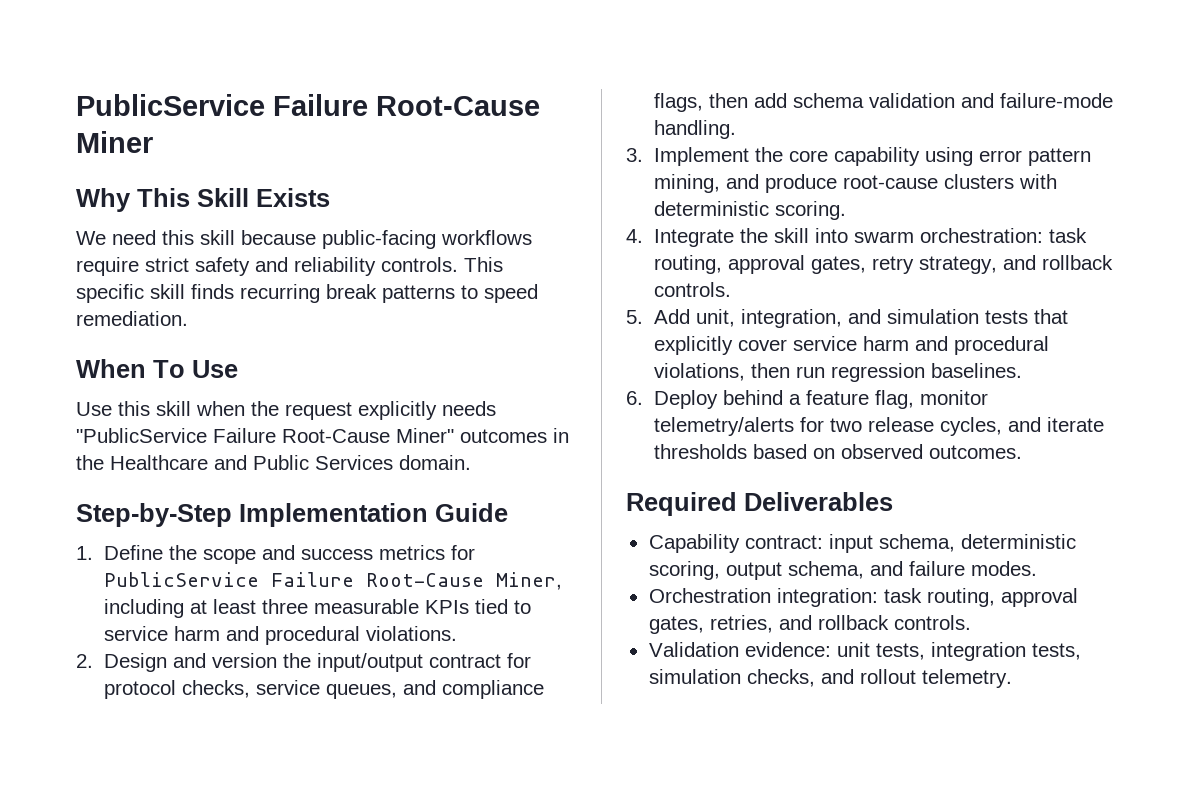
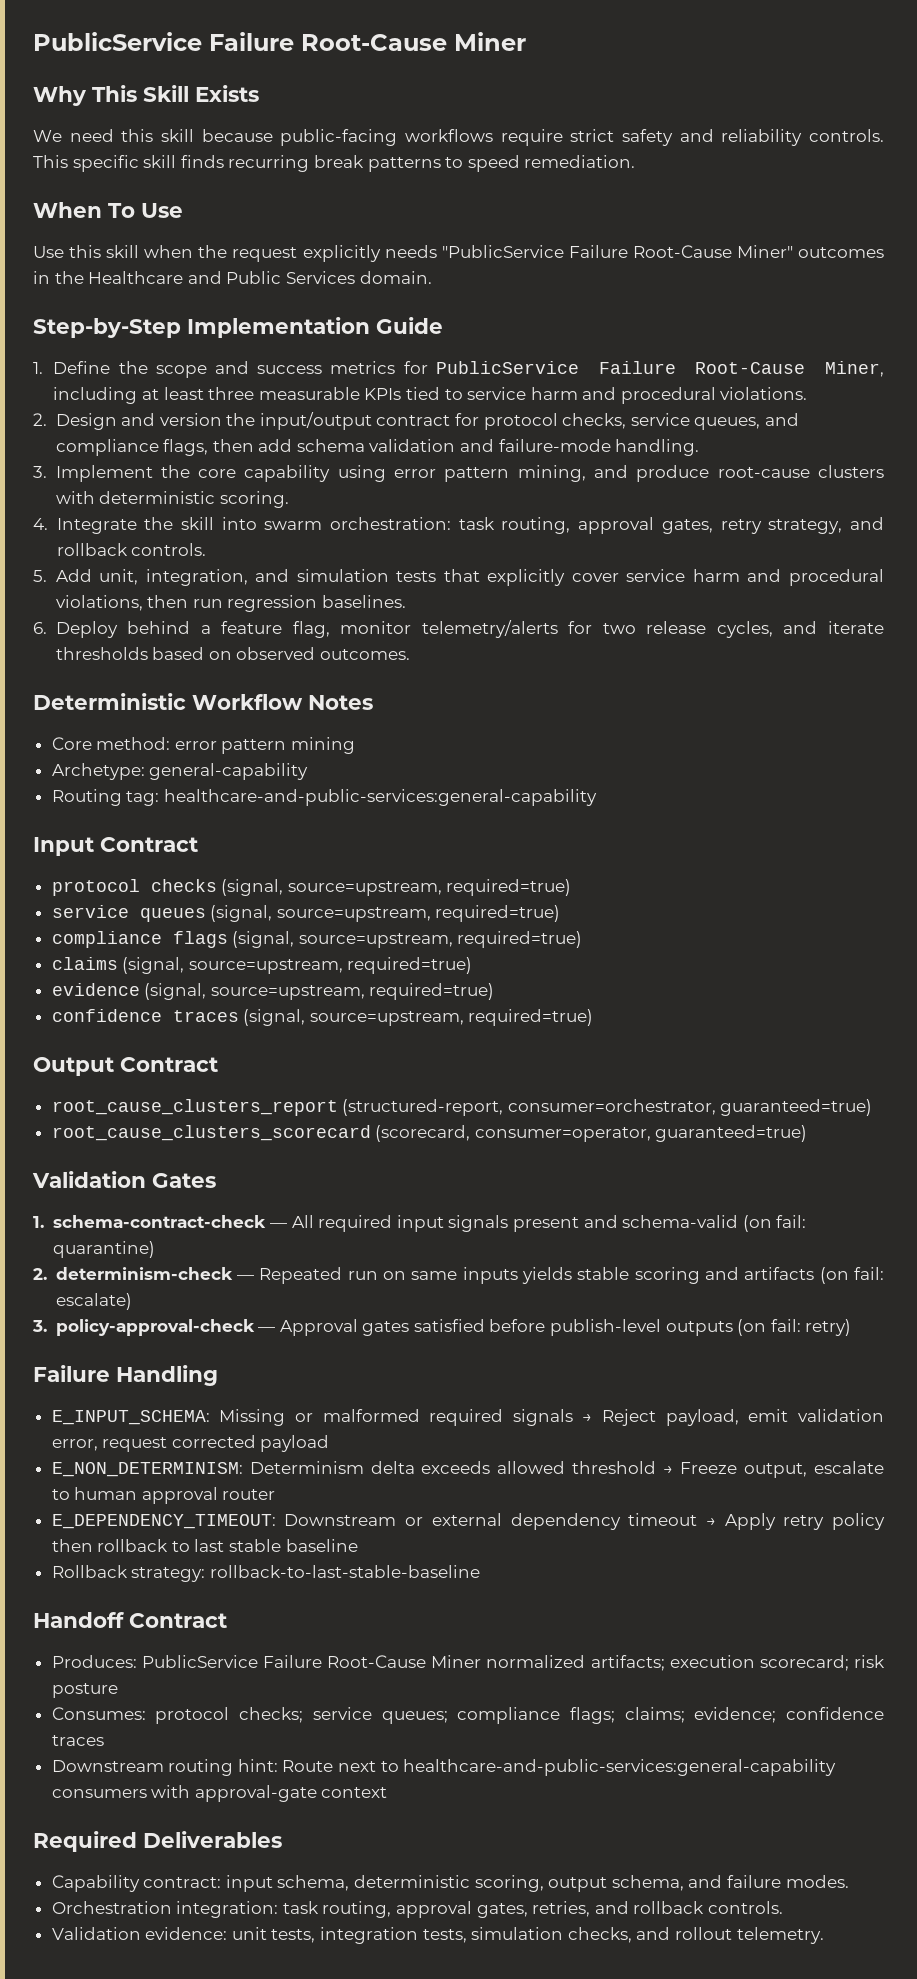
+ Deterministic Workflow Notes
+ Core method: error pattern mining
+ Archetype: general-capability
+ Routing tag: healthcare-and-public-services:general-capability
+ Input Contract
+ protocol checks (signal, source=upstream, required=true)
+ service queues (signal, source=upstream, required=true)
+ compliance flags (signal, source=upstream, required=true)
+ claims (signal, source=upstream, required=true)
+ evidence (signal, source=upstream, required=true)
+ confidence traces (signal, source=upstream, required=true)
+ Output Contract
+ root_cause_clusters_report (structured-report, consumer=orchestrator, guaranteed=true)
+ root_cause_clusters_scorecard (scorecard, consumer=operator, guaranteed=true)
+ Validation Gates
+ 1. schema-contract-check — All required input signals present and schema-valid (on fail: quarantine)
+ 2. determinism-check — Repeated run on same inputs yields stable scoring and artifacts (on fail: escalate)
+ 3. policy-approval-check — Approval gates satisfied before publish-level outputs (on fail: retry)
+ Failure Handling
+ E_INPUT_SCHEMA: Missing or malformed required signals → Reject payload, emit validation error, request corrected payload
+ E_NON_DETERMINISM: Determinism delta exceeds allowed threshold → Freeze output, escalate to human approval router
+ E_DEPENDENCY_TIMEOUT: Downstream or external dependency timeout → Apply retry policy then rollback to last stable baseline
+ Rollback strategy: rollback-to-last-stable-baseline
+ Handoff Contract
+ Produces: PublicService Failure Root-Cause Miner normalized artifacts; execution scorecard; risk posture
+ Consumes: protocol checks; service queues; compliance flags; claims; evidence; confidence traces
+ Downstream routing hint: Route next to healthcare-and-public-services:general-capability consumers with approval-gate context

